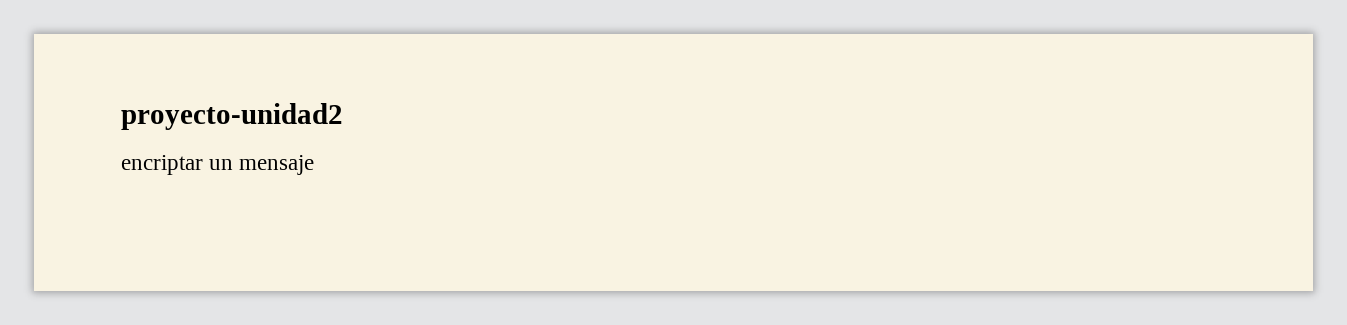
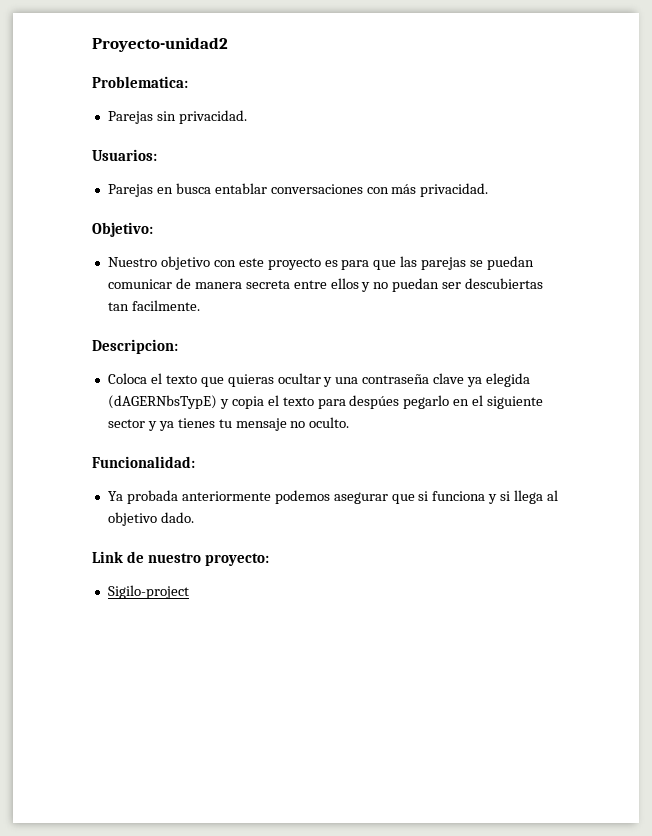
- proyecto-unidad2
- encriptar un mensaje
+ Proyecto-unidad2
+ Problematica:
+ Parejas sin privacidad.
+ Usuarios:
+ Parejas en busca entablar conversaciones con más privacidad.
+ Objetivo:
+ Nuestro objetivo con este proyecto es para que las parejas se puedan comunicar de manera secreta entre ellos y no puedan ser descubiertas tan facilmente.
+ Descripcion:
+ Coloca el texto que quieras ocultar y una contraseña clave ya elegida (dAGERNbsTypE) y copia el texto para despúes pegarlo en el siguiente sector y ya tienes tu mensaje no oculto.
+ Funcionalidad:
+ Ya probada anteriormente podemos asegurar que si funciona y si llega al objetivo dado.
+ Link de nuestro proyecto:
+ Sigilo-project

